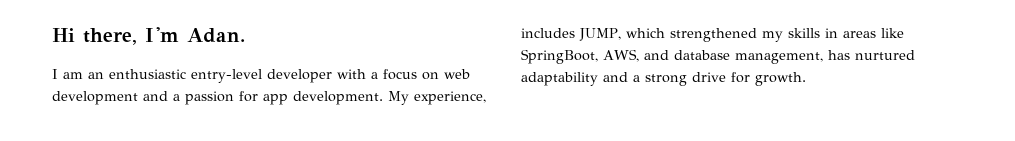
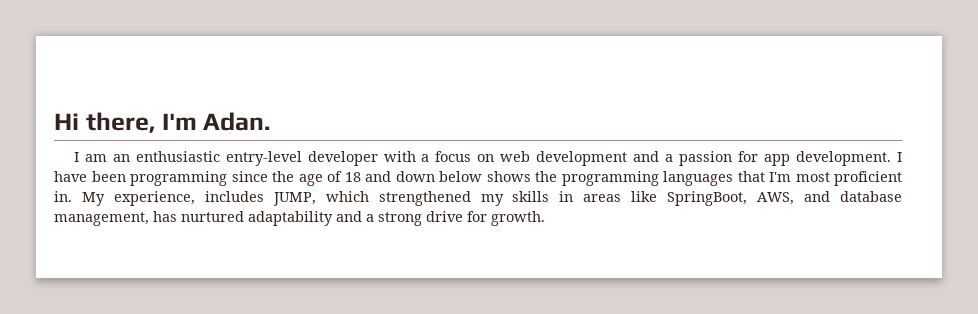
+ I have been programming since the age of 18 and down below shows the programming languages that I'm most proficient in.

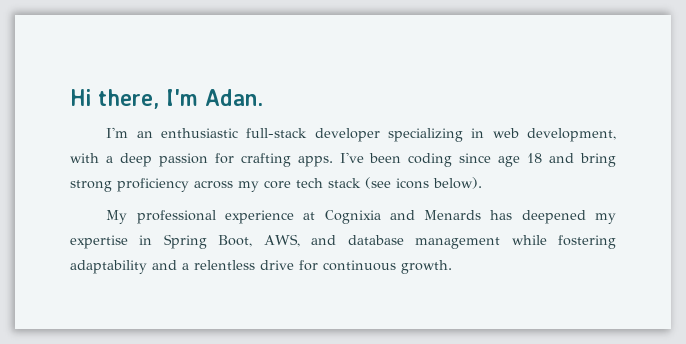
- I am an enthusiastic entry-level developer with a focus on web development and a passion for app development. I have been programming since the age of 18 and down below shows the programming languages that I'm most proficient in. My experience, includes JUMP, which strengthened my skills in areas like SpringBoot, AWS, and database management, has nurtured adaptability and a strong drive for growth.
+ I'm an enthusiastic full-stack developer specializing in web development, with a deep passion for crafting apps. I've been coding since age 18 and bring strong proficiency across my core tech stack (see icons below).
+ My professional experience at Cognixia and Menards has deepened my expertise in Spring Boot, AWS, and database management while fostering adaptability and a relentless drive for continuous growth.

